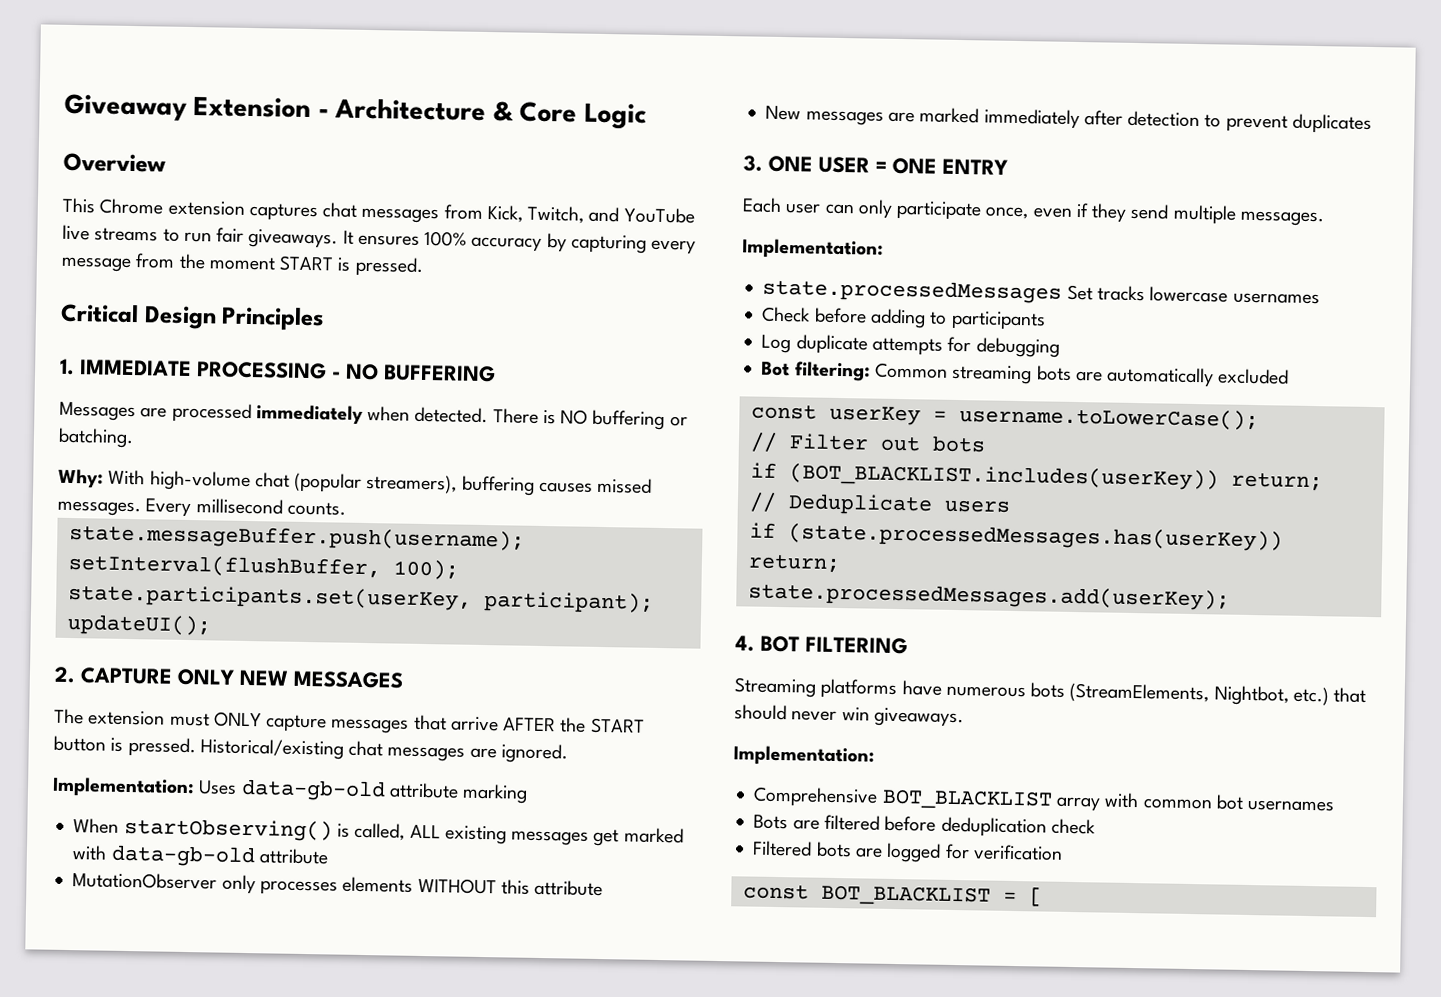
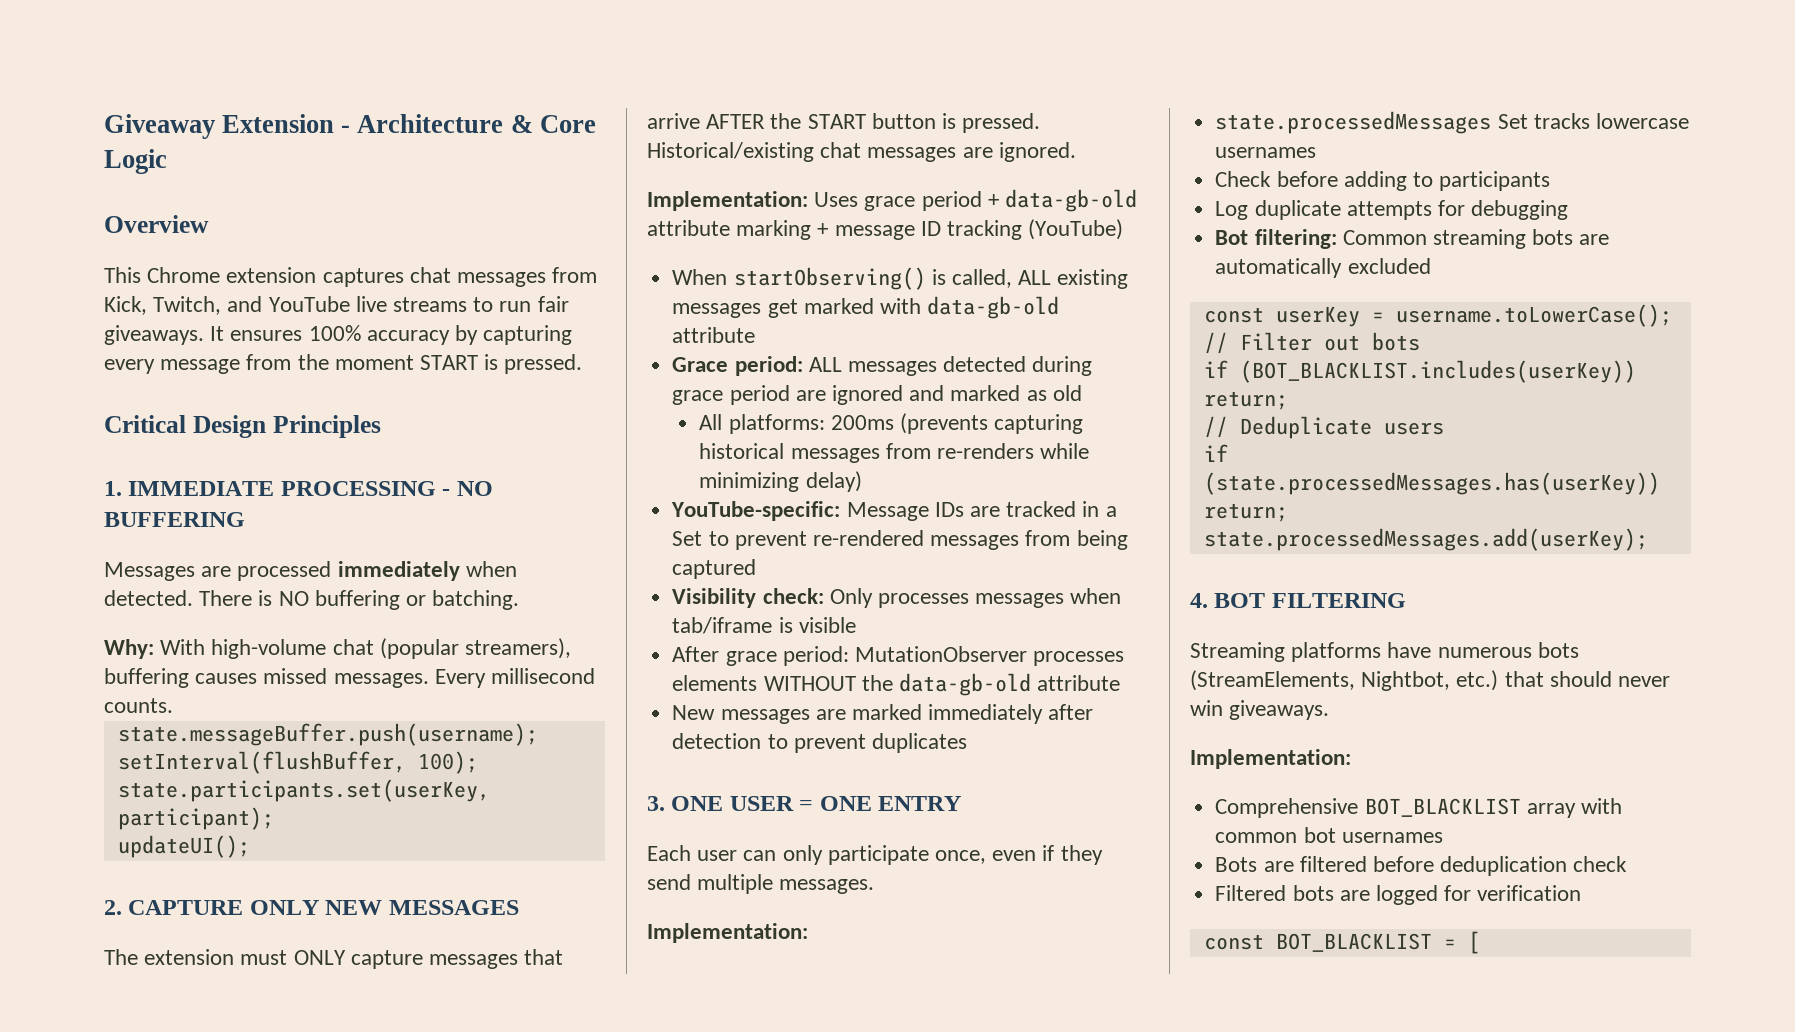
- Implementation: Uses data-gb-old attribute marking
+ Implementation: Uses grace period + data-gb-old attribute marking + message ID tracking (YouTube)
- MutationObserver only processes elements WITHOUT this attribute
+ Grace period: ALL messages detected during grace period are ignored and marked as old
+ All platforms: 200ms (prevents capturing historical messages from re-renders while minimizing delay)
+ YouTube-specific: Message IDs are tracked in a Set to prevent re-rendered messages from being captured
+ Visibility check: Only processes messages when tab/iframe is visible
+ After grace period: MutationObserver processes elements WITHOUT the data-gb-old attribute

